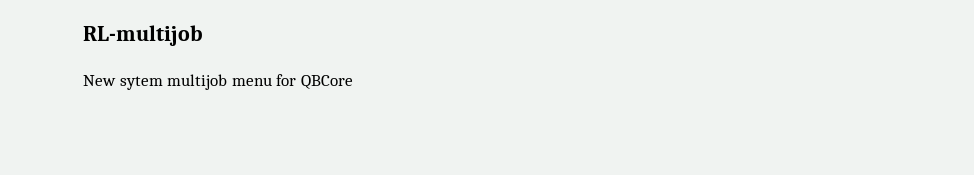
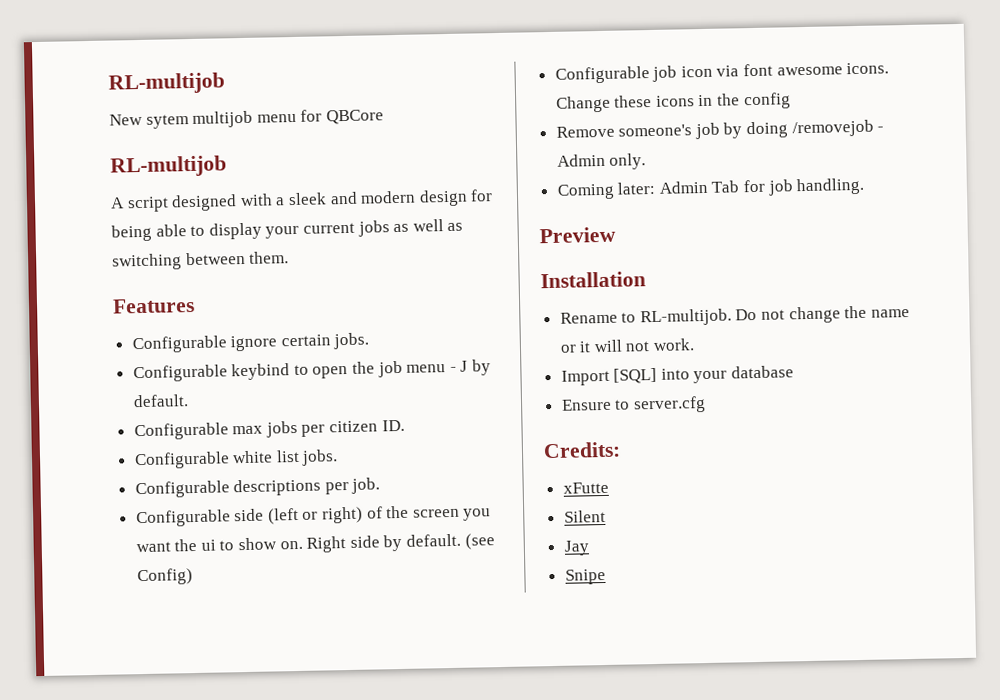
  New sytem multijob menu for QBCore
+ RL-multijob
+ A script designed with a sleek and modern design for being able to display your current jobs as well as switching between them.
+ Features
+ Configurable ignore certain jobs.
+ Configurable keybind to open the job menu - J by default.
+ Configurable max jobs per citizen ID.
+ Configurable white list jobs.
+ Configurable descriptions per job.
+ Configurable side (left or right) of the screen you want the ui to show on. Right side by default. (see Config)
+ Configurable job icon via font awesome icons. Change these icons in the config
+ Remove someone's job by doing /removejob - Admin only.
+ Coming later: Admin Tab for job handling.
+ Preview
+ Installation
+ Rename to RL-multijob. Do not change the name or it will not work.
+ Import [SQL] into your database
+ Ensure to server.cfg
+ Credits:
+ xFutte
+ Silent
+ Jay
+ Snipe

